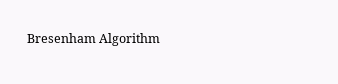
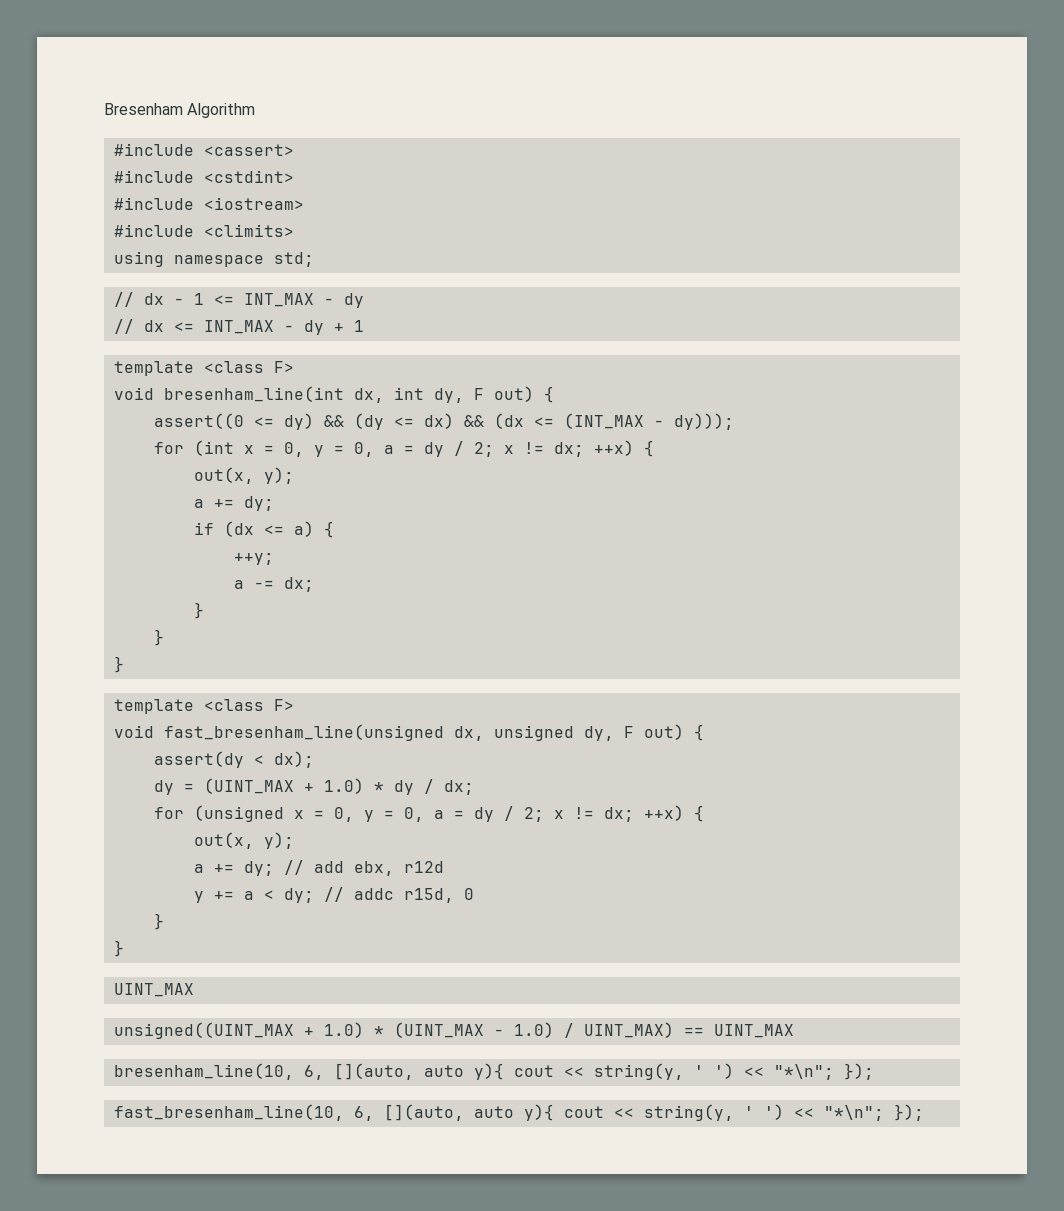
+ #include <cassert>
+ #include <cstdint>
+ #include <iostream>
+ #include <climits>
+ using namespace std;
+ // dx - 1 <= INT_MAX - dy
+ // dx <= INT_MAX - dy + 1
+ template <class F>
+ void bresenham_line(int dx, int dy, F out) {
+ assert((0 <= dy) && (dy <= dx) && (dx <= (INT_MAX - dy)));
+ for (int x = 0, y = 0, a = dy / 2; x != dx; ++x) {
+ out(x, y);
+ a += dy;
+ if (dx <= a) {
+ ++y;
+ a -= dx;
+ }
+ }
+ }
+ template <class F>
+ void fast_bresenham_line(unsigned dx, unsigned dy, F out) {
+ assert(dy < dx);
+ dy = (UINT_MAX + 1.0) * dy / dx;
+ for (unsigned x = 0, y = 0, a = dy / 2; x != dx; ++x) {
+ out(x, y);
+ a += dy; // add ebx, r12d
+ y += a < dy; // addc r15d, 0
+ }
+ }
+ UINT_MAX
+ unsigned((UINT_MAX + 1.0) * (UINT_MAX - 1.0) / UINT_MAX) == UINT_MAX
+ bresenham_line(10, 6, [](auto, auto y){ cout << string(y, ' ') << "*\n"; });
+ fast_bresenham_line(10, 6, [](auto, auto y){ cout << string(y, ' ') << "*\n"; });

